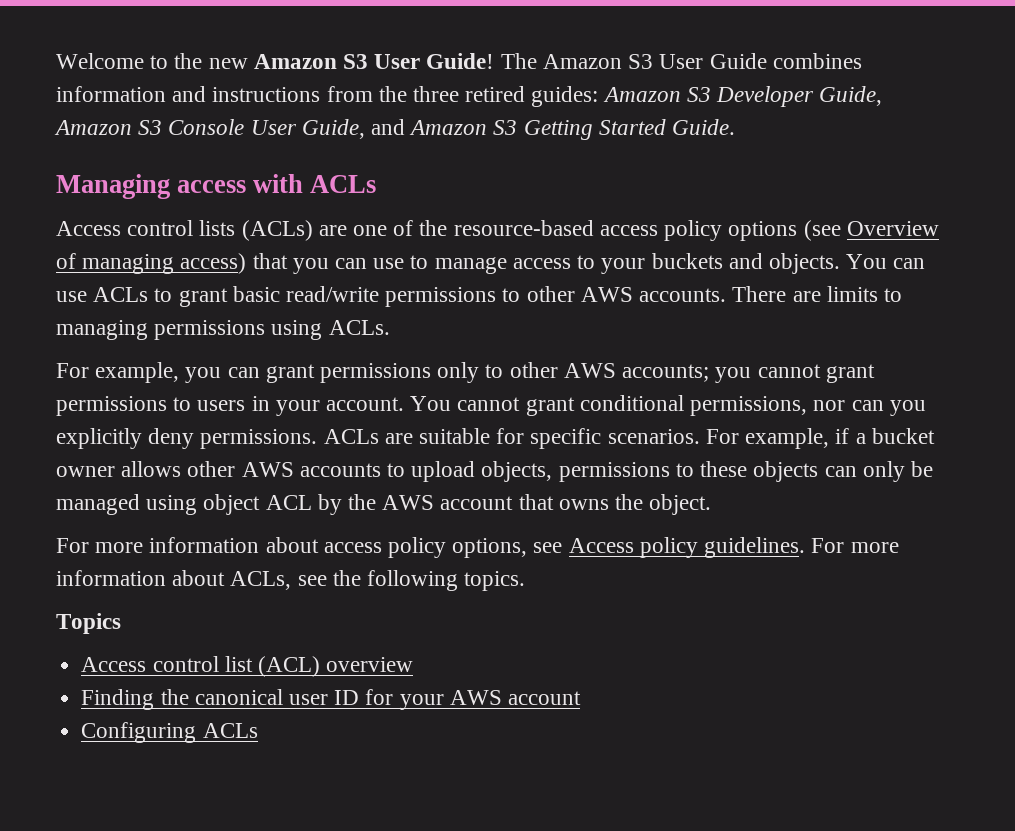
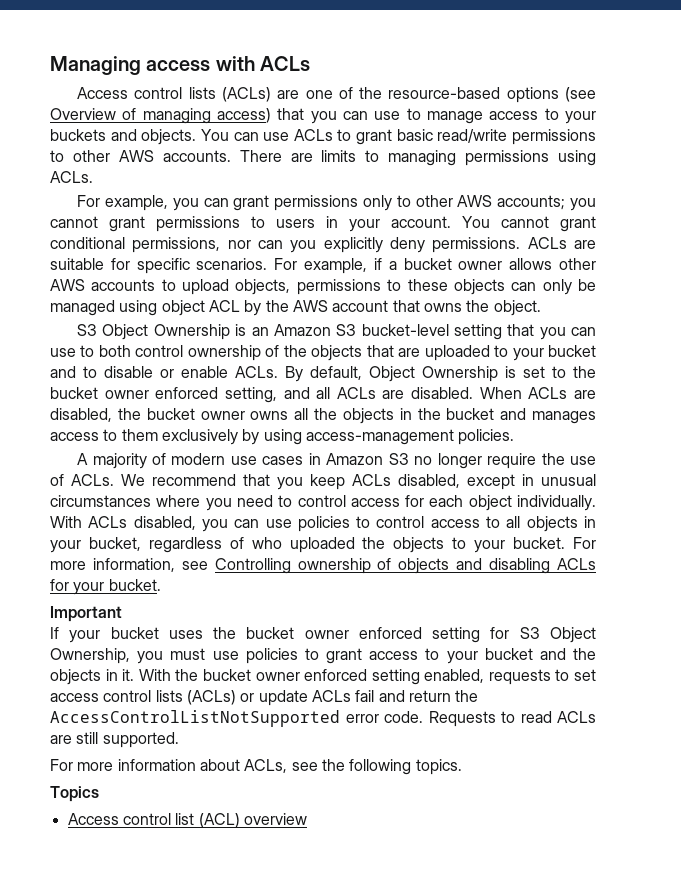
- Welcome to the new Amazon S3 User Guide! The Amazon S3 User Guide combines information and instructions from the three retired guides: Amazon S3 Developer Guide, Amazon S3 Console User Guide, and Amazon S3 Getting Started Guide.
- Access control lists (ACLs) are one of the resource-based access policy options (see Overview of managing access) that you can use to manage access to your buckets and objects.
+ Access control lists (ACLs) are one of the resource-based options (see Overview of managing access) that you can use to manage access to your buckets and objects.
- For more information about access policy options, see Access policy guidelines. For more information about ACLs, see the following topics.
+ S3 Object Ownership is an Amazon S3 bucket-level setting that you can use to both control ownership of the objects that are uploaded to your bucket and to disable or enable ACLs. By default, Object Ownership is set to the bucket owner enforced setting, and all ACLs are disabled. When ACLs are disabled, the bucket owner owns all the objects in the bucket and manages access to them exclusively by using access-management policies.
+ A majority of modern use cases in Amazon S3 no longer require the use of ACLs. We recommend that you keep ACLs disabled, except in unusual circumstances where you need to control access for each object individually. With ACLs disabled, you can use policies to control access to all objects in your bucket, regardless of who uploaded the objects to your bucket. For more information, see Controlling ownership of objects and disabling ACLs for your bucket.
+ Important
+ If your bucket uses the bucket owner enforced setting for S3 Object Ownership, you must use policies to grant access to your bucket and the objects in it. With the bucket owner enforced setting enabled, requests to set access control lists (ACLs) or update ACLs fail and return the AccessControlListNotSupported error code. Requests to read ACLs are still supported.
+ For more information about ACLs, see the following topics.
- Finding the canonical user ID for your AWS account
- Configuring ACLs

